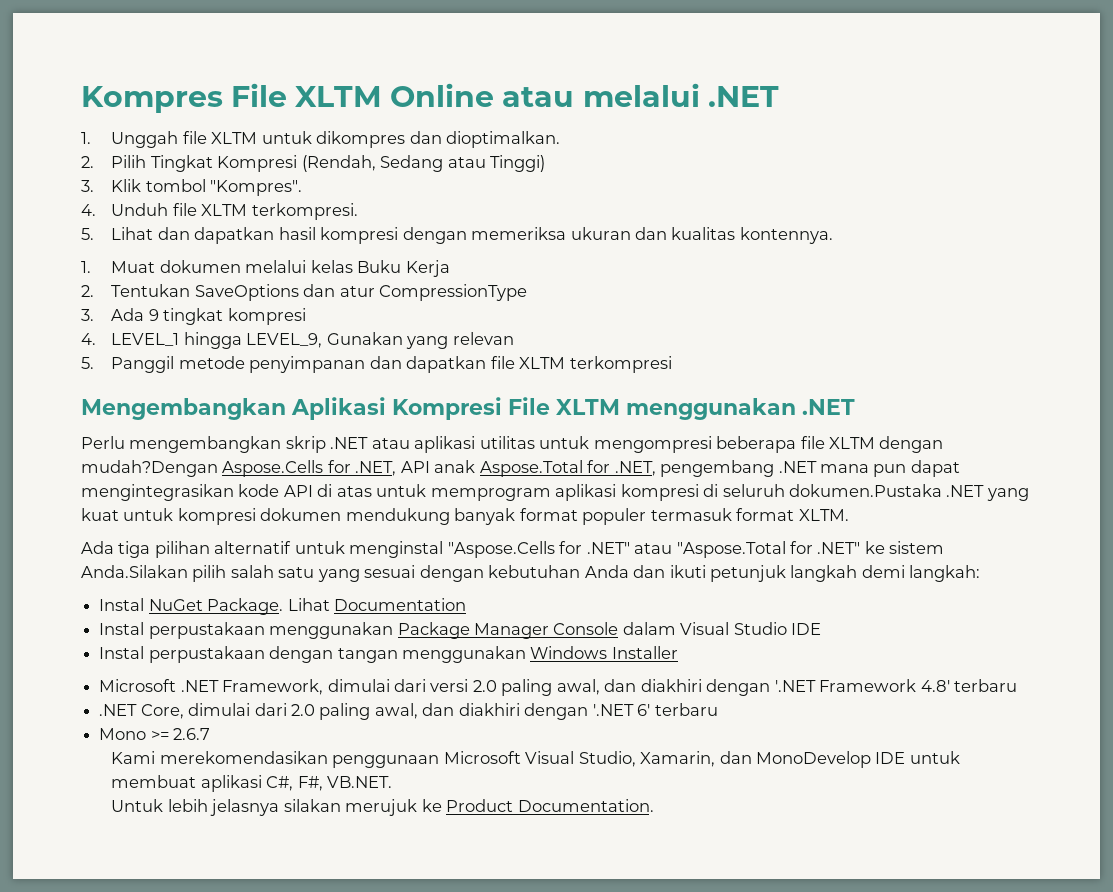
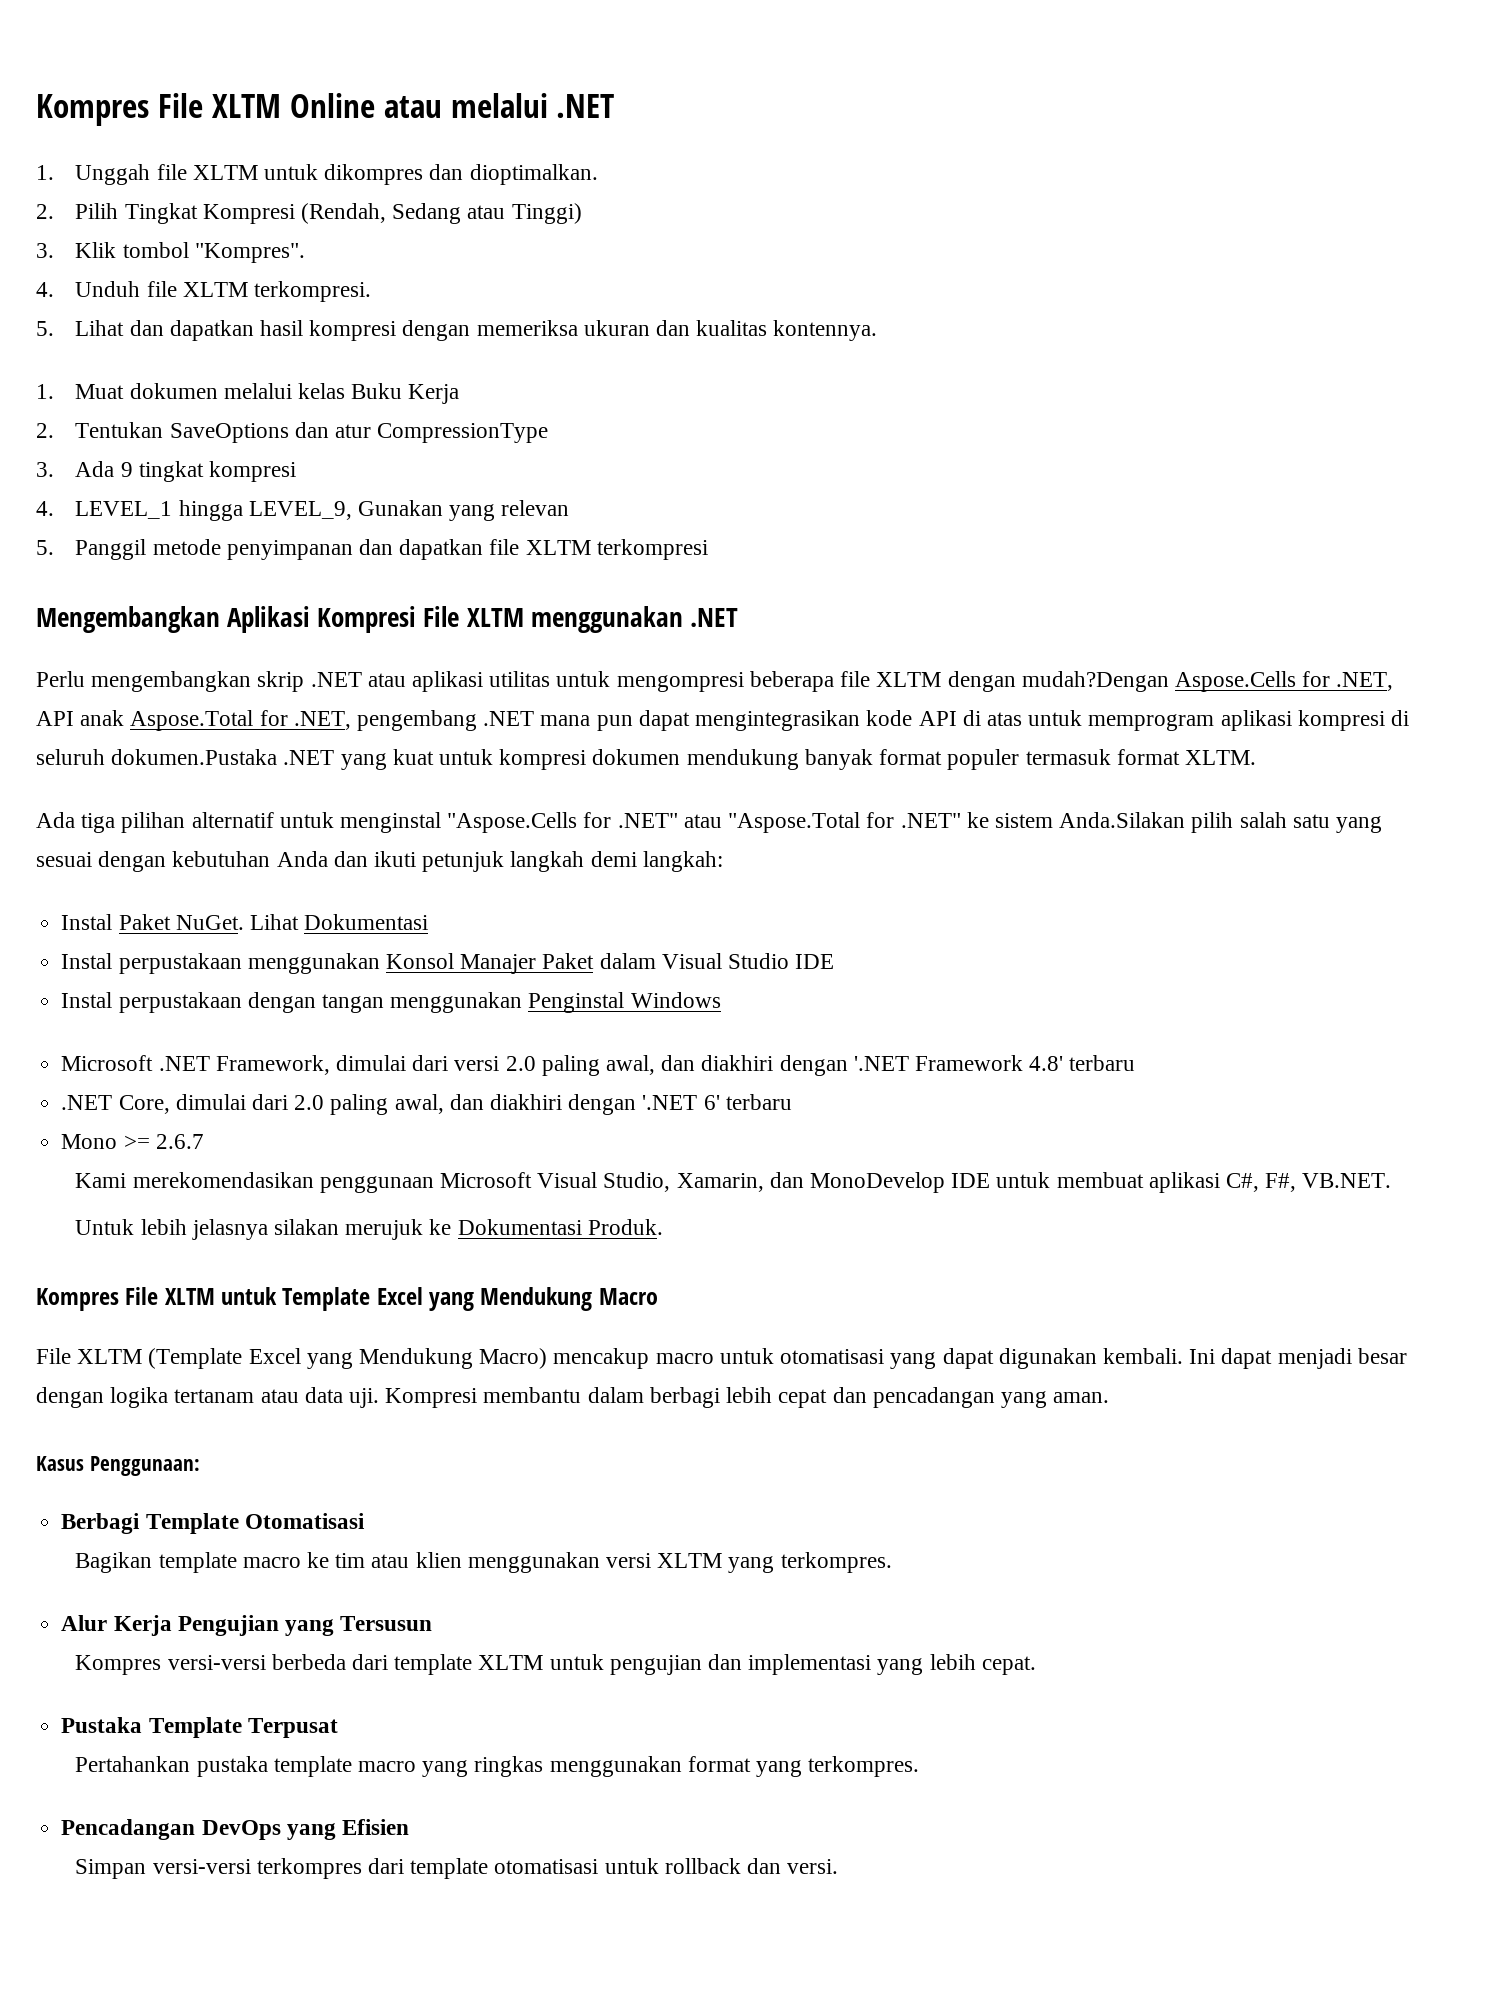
- Instal NuGet Package. Lihat Documentation
+ Instal Paket NuGet. Lihat Dokumentasi
- Instal perpustakaan menggunakan Package Manager Console dalam Visual Studio IDE
+ Instal perpustakaan menggunakan Konsol Manajer Paket dalam Visual Studio IDE
- Instal perpustakaan dengan tangan menggunakan Windows Installer
+ Instal perpustakaan dengan tangan menggunakan Penginstal Windows
- Untuk lebih jelasnya silakan merujuk ke Product Documentation.
+ Untuk lebih jelasnya silakan merujuk ke Dokumentasi Produk.
+ Kompres File XLTM untuk Template Excel yang Mendukung Macro
+ File XLTM (Template Excel yang Mendukung Macro) mencakup macro untuk otomatisasi yang dapat digunakan kembali. Ini dapat menjadi besar dengan logika tertanam atau data uji. Kompresi membantu dalam berbagi lebih cepat dan pencadangan yang aman.
+ Kasus Penggunaan:
+ Berbagi Template Otomatisasi
+ Bagikan template macro ke tim atau klien menggunakan versi XLTM yang terkompres.
+ Alur Kerja Pengujian yang Tersusun
+ Kompres versi-versi berbeda dari template XLTM untuk pengujian dan implementasi yang lebih cepat.
+ Pustaka Template Terpusat
+ Pertahankan pustaka template macro yang ringkas menggunakan format yang terkompres.
+ Pencadangan DevOps yang Efisien
+ Simpan versi-versi terkompres dari template otomatisasi untuk rollback dan versi.

